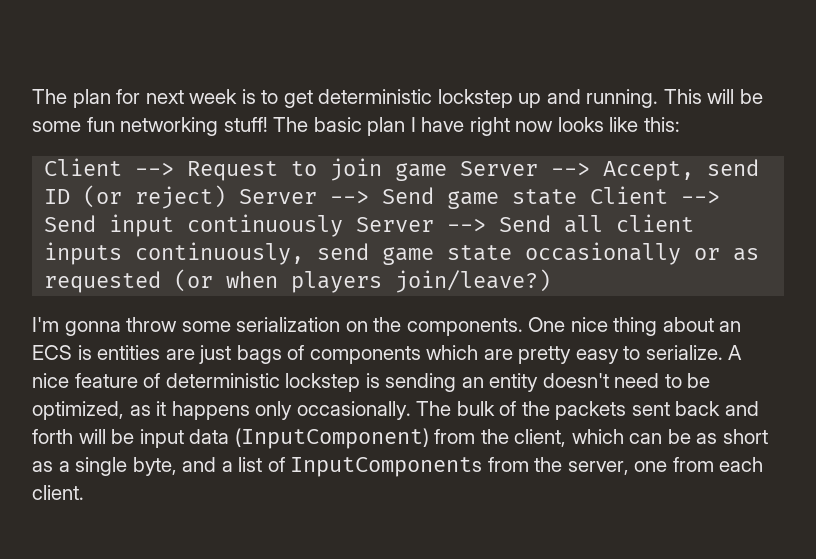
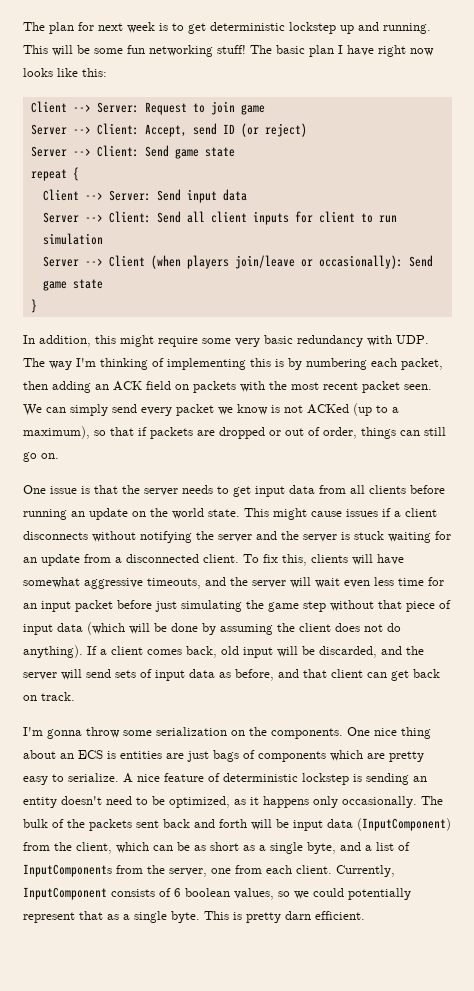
- Client --> Request to join game Server --> Accept, send ID (or reject) Server --> Send game state Client --> Send input continuously Server --> Send all client inputs continuously, send game state occasionally or as requested (or when players join/leave?)
+ Client --> Server: Request to join game
+ Server --> Client: Accept, send ID (or reject)
+ Server --> Client: Send game state
+ repeat {
+ Client --> Server: Send input data
+ Server --> Client: Send all client inputs for client to run simulation
+ Server --> Client (when players join/leave or occasionally): Send game state
+ }
+ In addition, this might require some very basic redundancy with UDP. The way I'm thinking of implementing this is by numbering each packet, then adding an ACK field on packets with the most recent packet seen. We can simply send every packet we know is not ACKed (up to a maximum), so that if packets are dropped or out of order, things can still go on.
+ One issue is that the server needs to get input data from all clients before running an update on the world state. This might cause issues if a client disconnects without notifying the server and the server is stuck waiting for an update from a disconnected client. To fix this, clients will have somewhat aggressive timeouts, and the server will wait even less time for an input packet before just simulating the game step without that piece of input data (which will be done by assuming the client does not do anything). If a client comes back, old input will be discarded, and the server will send sets of input data as before, and that client can get back on track.
+ Currently, InputComponent consists of 6 boolean values, so we could potentially represent that as a single byte. This is pretty darn efficient.

